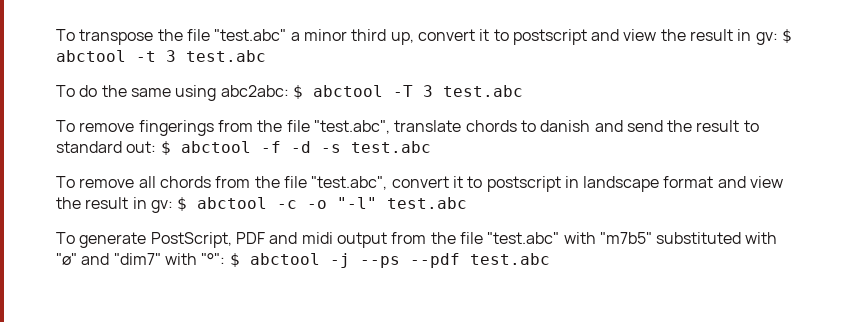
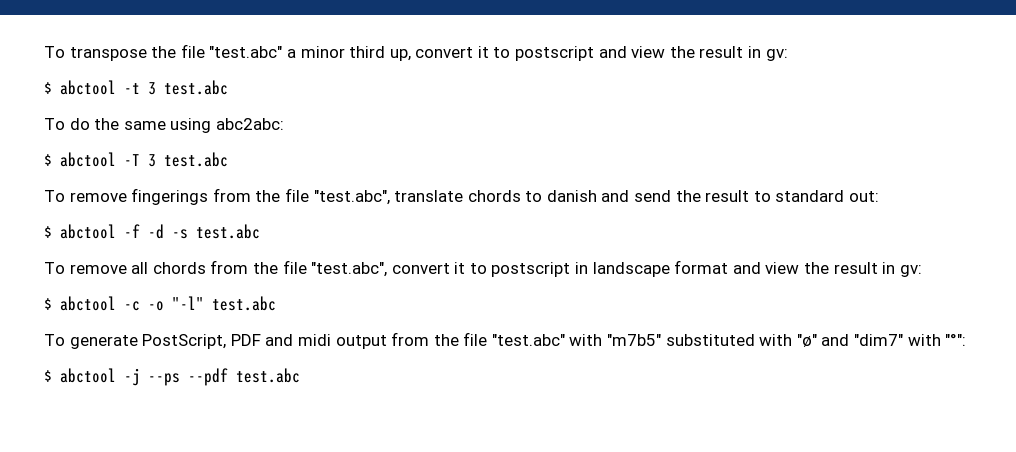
- To transpose the file "test.abc" a minor third up, convert it to postscript and view the result in gv: $ abctool -t 3 test.abc
+ To transpose the file "test.abc" a minor third up, convert it to postscript and view the result in gv:
+ $ abctool -t 3 test.abc
- To do the same using abc2abc: $ abctool -T 3 test.abc
+ To do the same using abc2abc:
+ $ abctool -T 3 test.abc
- To remove fingerings from the file "test.abc", translate chords to danish and send the result to standard out: $ abctool -f -d -s test.abc
+ To remove fingerings from the file "test.abc", translate chords to danish and send the result to standard out:
+ $ abctool -f -d -s test.abc
- To remove all chords from the file "test.abc", convert it to postscript in landscape format and view the result in gv: $ abctool -c -o "-l" test.abc
+ To remove all chords from the file "test.abc", convert it to postscript in landscape format and view the result in gv:
+ $ abctool -c -o "-l" test.abc
- To generate PostScript, PDF and midi output from the file "test.abc" with "m7b5" substituted with "ø" and "dim7" with "°": $ abctool -j --ps --pdf test.abc
+ To generate PostScript, PDF and midi output from the file "test.abc" with "m7b5" substituted with "ø" and "dim7" with "°":
+ $ abctool -j --ps --pdf test.abc

